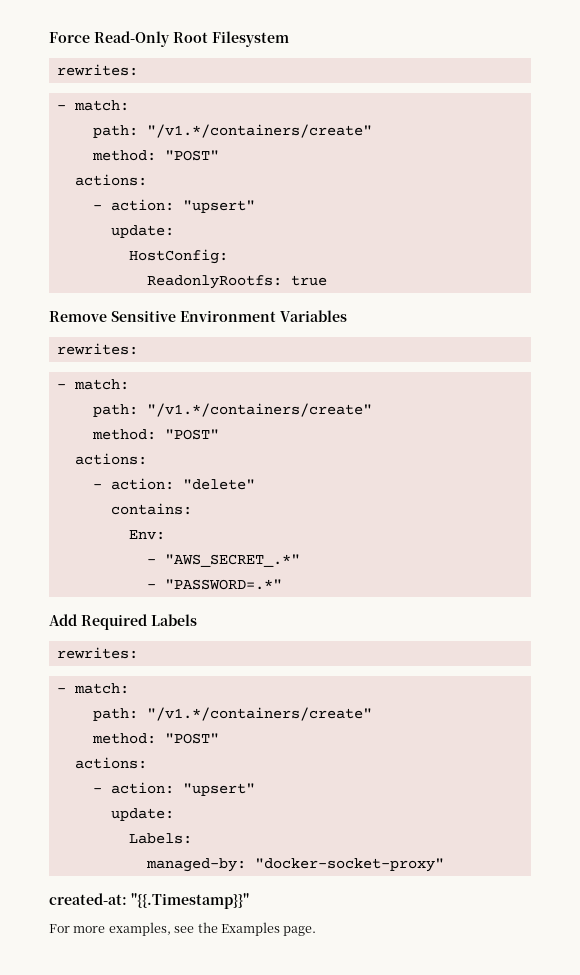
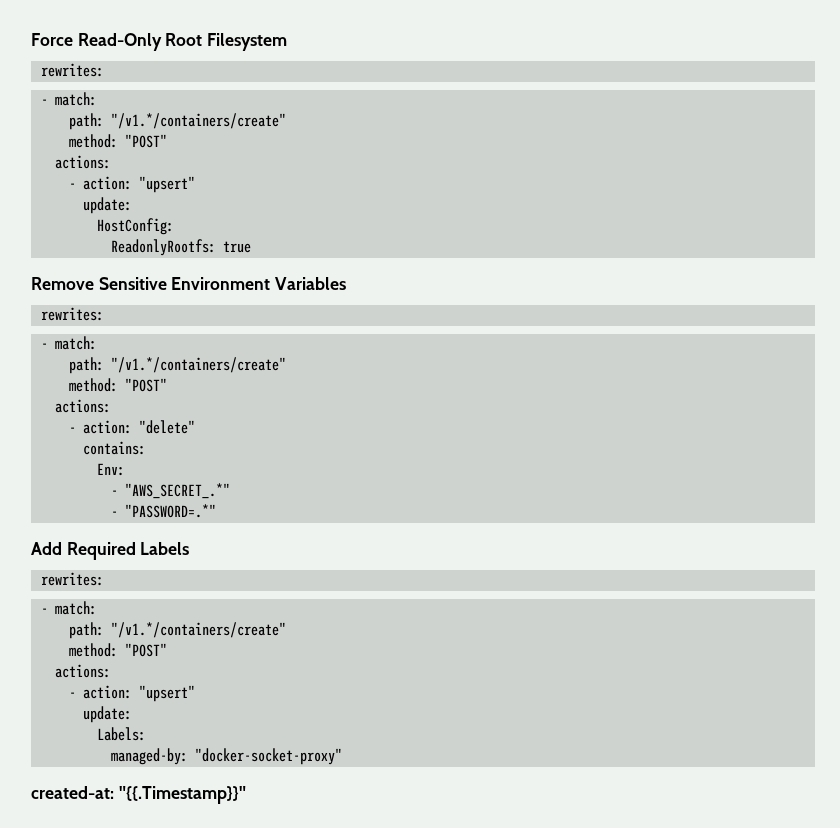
- For more examples, see the Examples page.

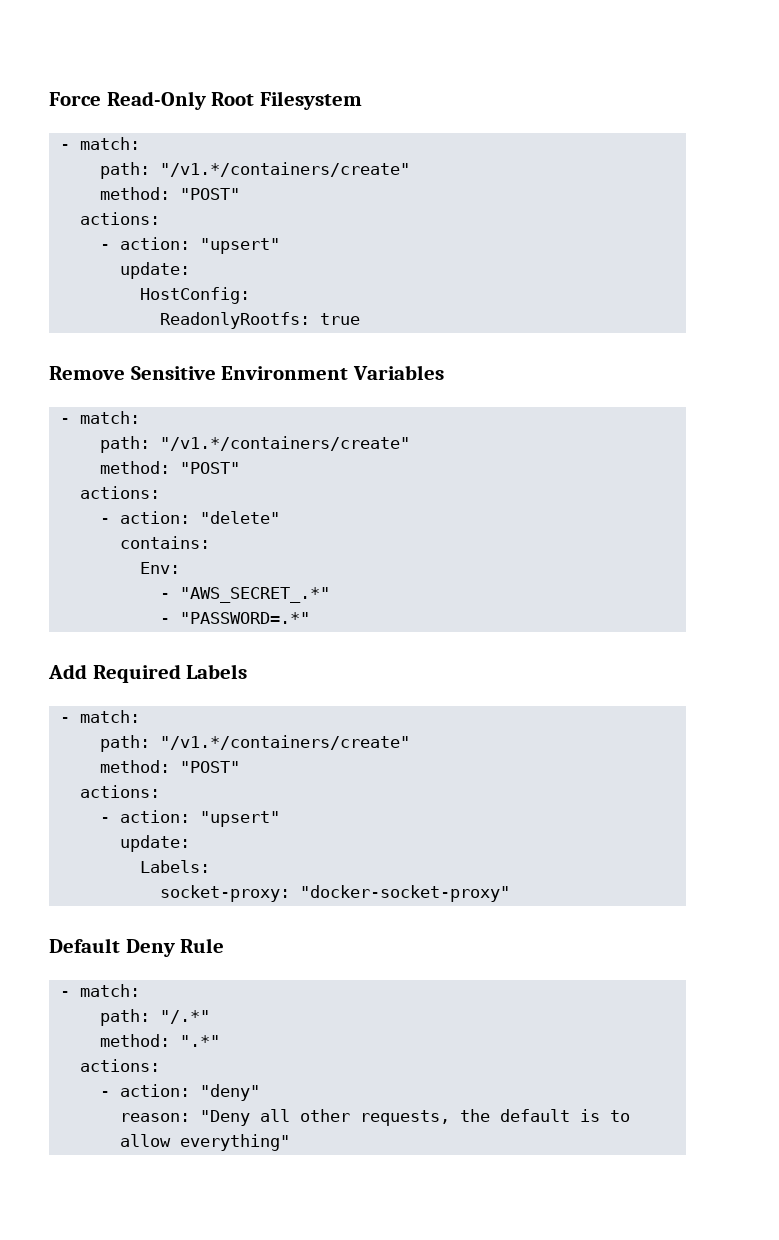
  Force Read-Only Root Filesystem
- rewrites:
  Remove Sensitive Environment Variables
- rewrites:
  Add Required Labels
- rewrites:
- managed-by: "docker-socket-proxy"
+ socket-proxy: "docker-socket-proxy"
- created-at: "{{.Timestamp}}"
+ Default Deny Rule
+ - match:
+ path: "/.*"
+ method: ".*"
+ actions:
+ - action: "deny"
+ reason: "Deny all other requests, the default is to allow everything"

